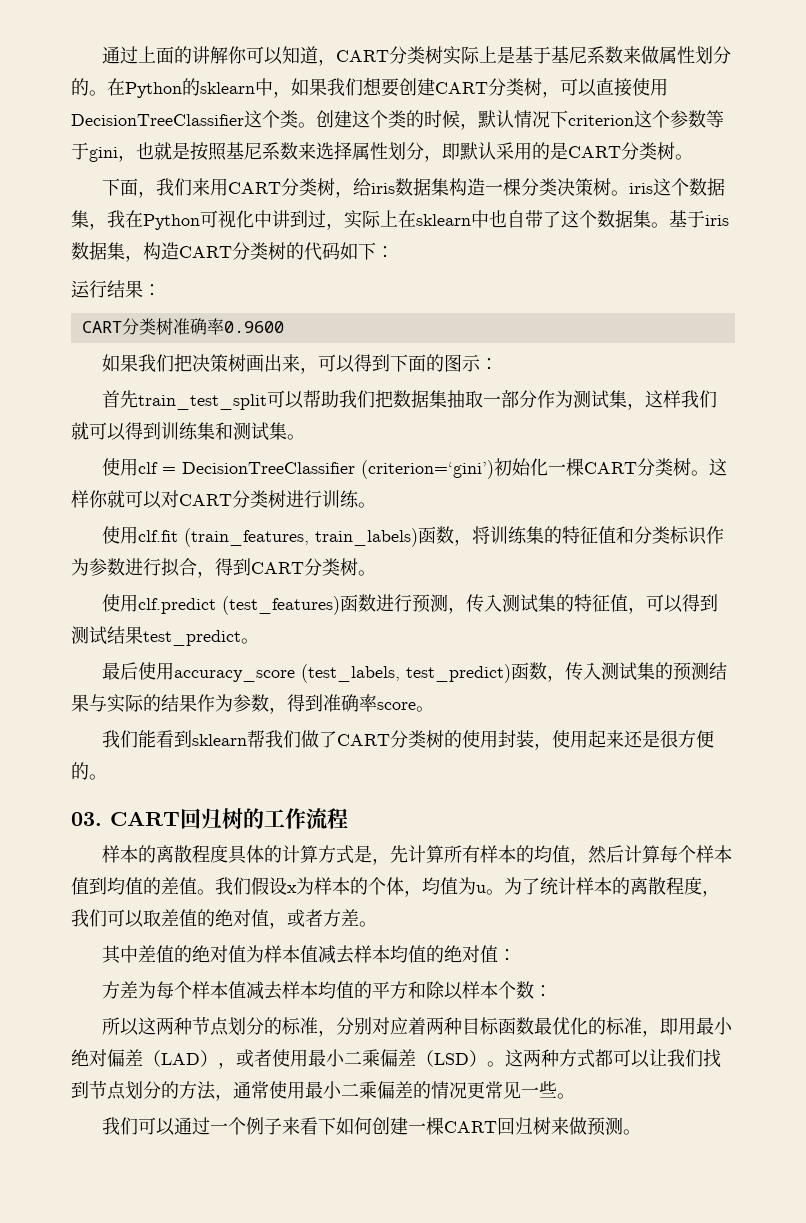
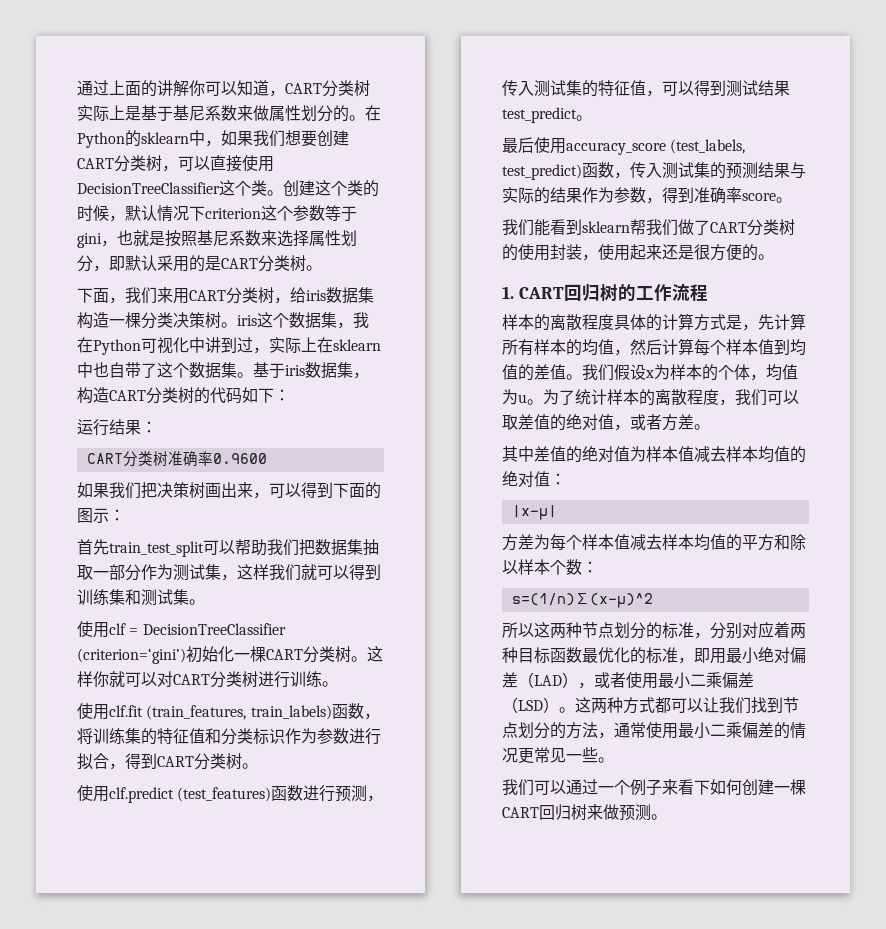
- 03. CART回归树的工作流程
+ 1. CART回归树的工作流程
+ |x-µ|
+ s=(1/n)∑(x-µ)^2

